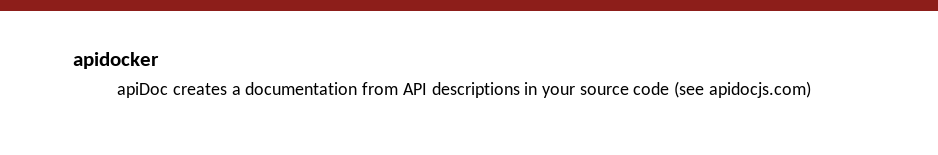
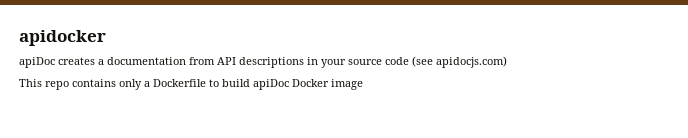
+ This repo contains only a Dockerfile to build apiDoc Docker image

